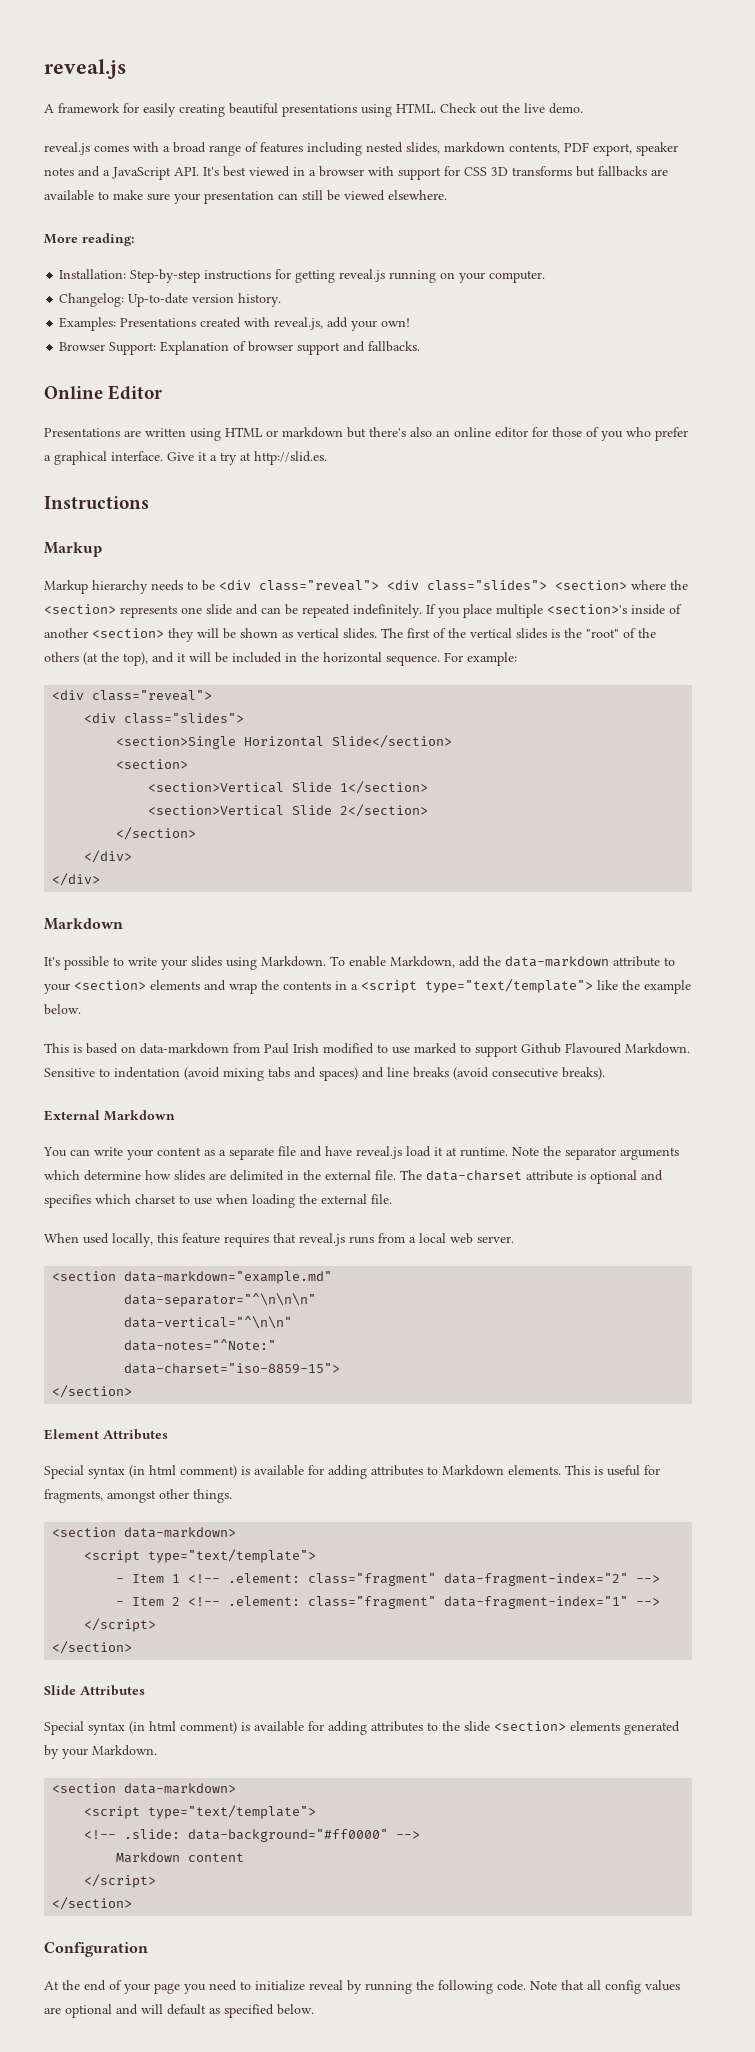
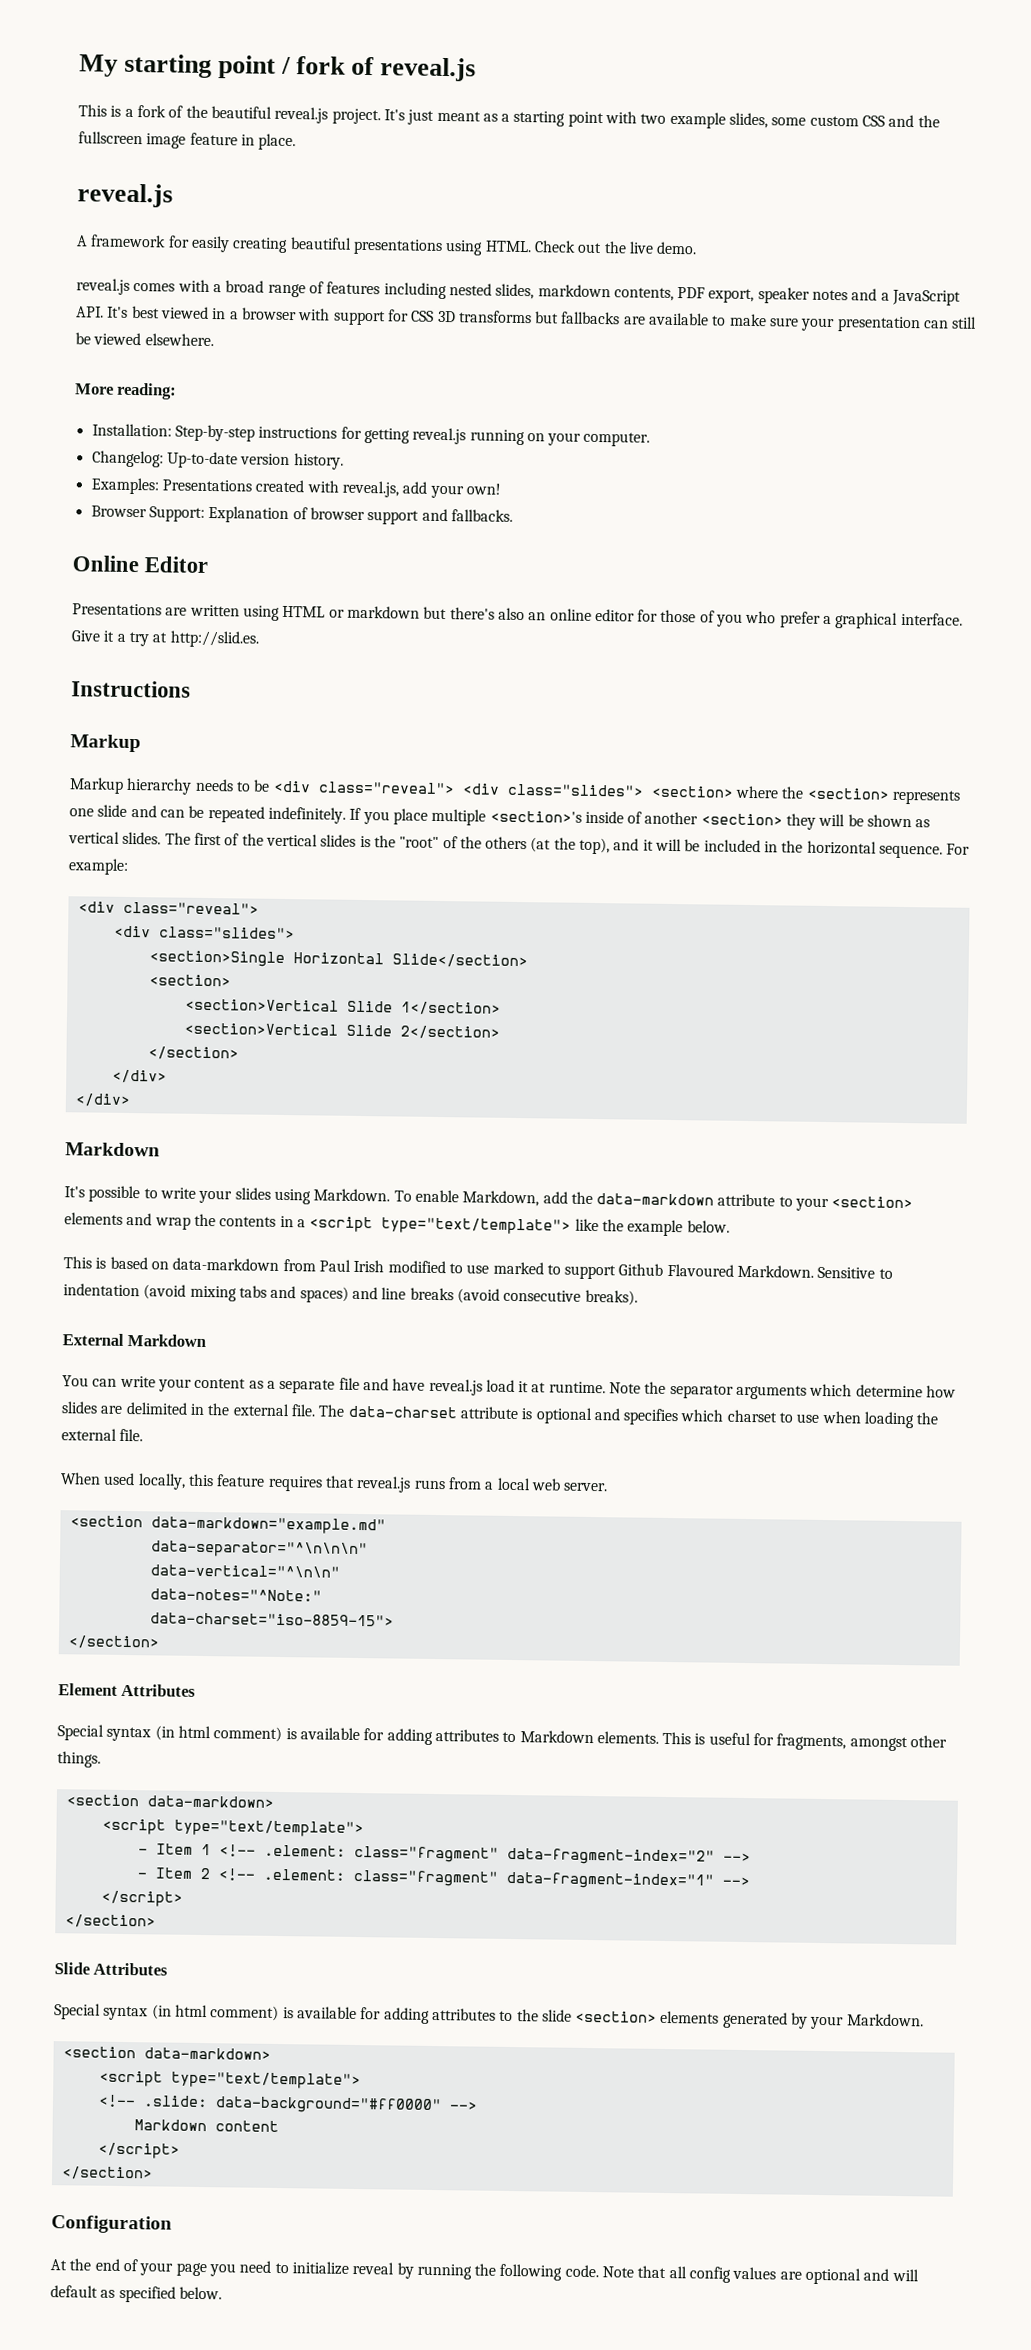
+ My starting point / fork of reveal.js
+ This is a fork of the beautiful reveal.js project. It's just meant as a starting point with two example slides, some custom CSS and the fullscreen image feature in place.

